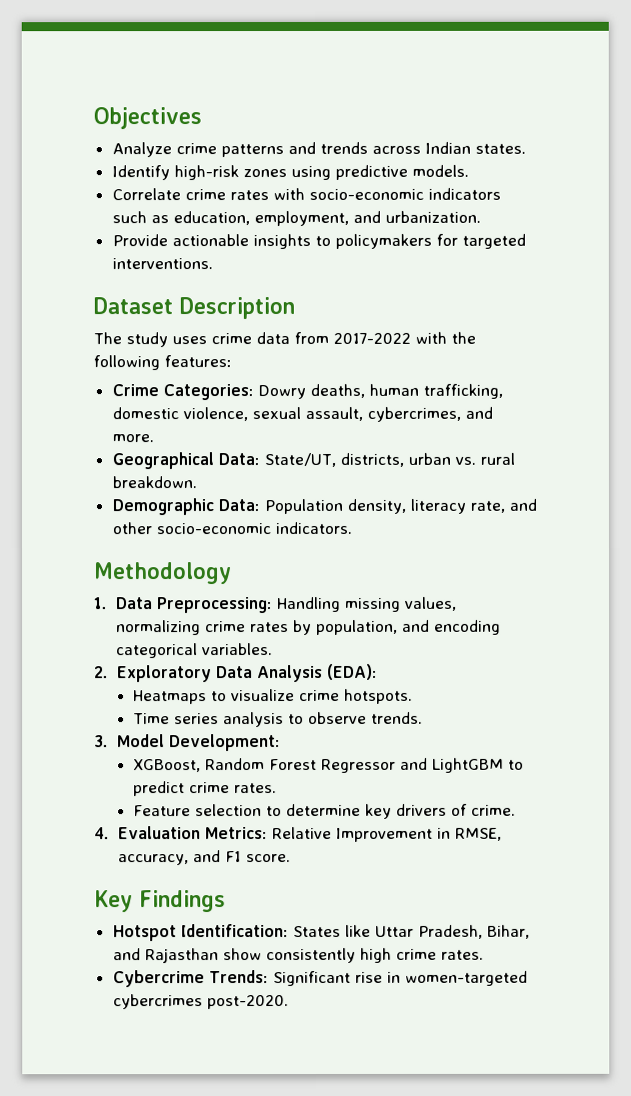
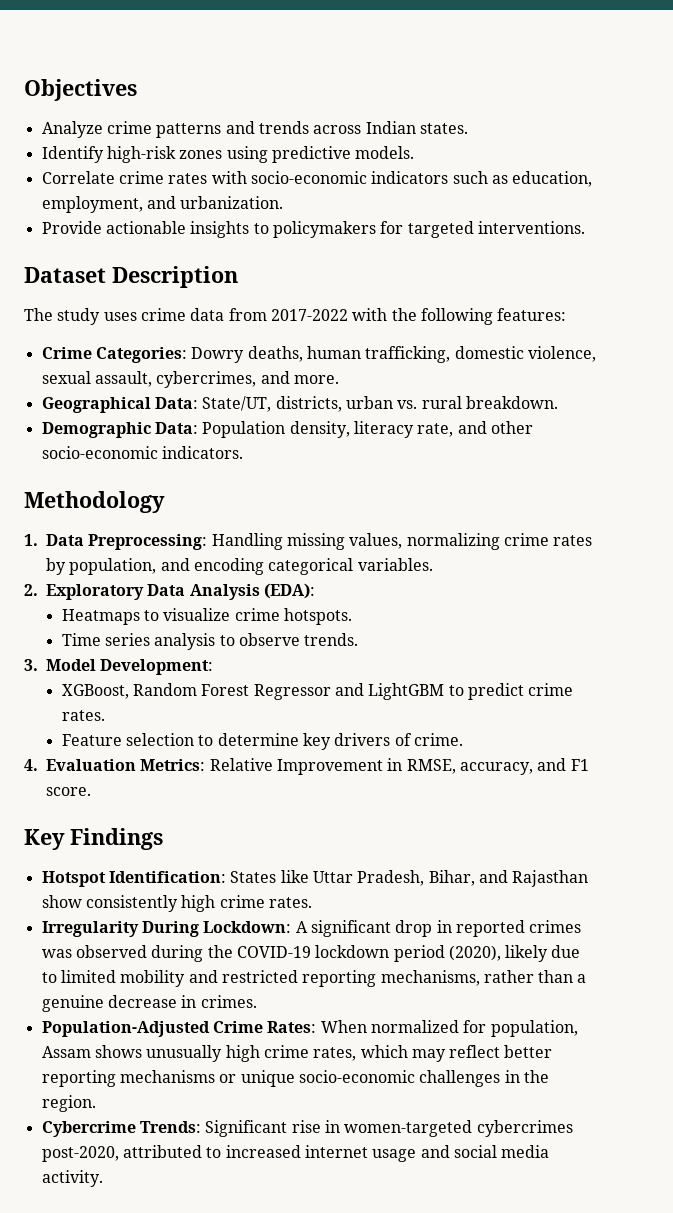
+ Irregularity During Lockdown: A significant drop in reported crimes was observed during the COVID-19 lockdown period (2020), likely due to limited mobility and restricted reporting mechanisms, rather than a genuine decrease in crimes.
+ Population-Adjusted Crime Rates: When normalized for population, Assam shows unusually high crime rates, which may reflect better reporting mechanisms or unique socio-economic challenges in the region.
- Cybercrime Trends: Significant rise in women-targeted cybercrimes post-2020.
+ Cybercrime Trends: Significant rise in women-targeted cybercrimes post-2020, attributed to increased internet usage and social media activity.

